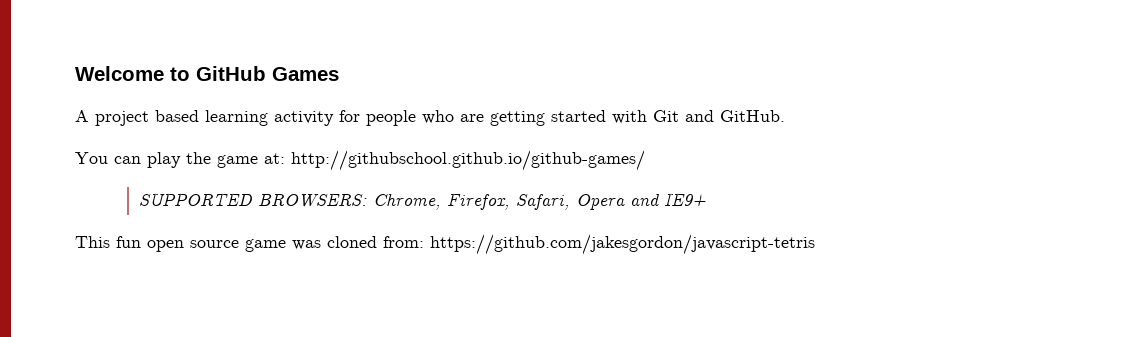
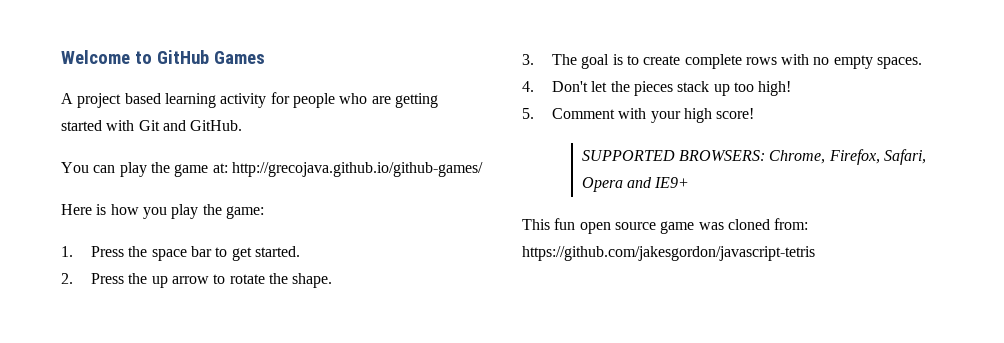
- You can play the game at: http://githubschool.github.io/github-games/
+ You can play the game at: http://grecojava.github.io/github-games/
+ Here is how you play the game:
+ 1. Press the space bar to get started.
+ 2. Press the up arrow to rotate the shape.
+ 3. The goal is to create complete rows with no empty spaces.
+ 4. Don't let the pieces stack up too high!
+ 5. Comment with your high score!

